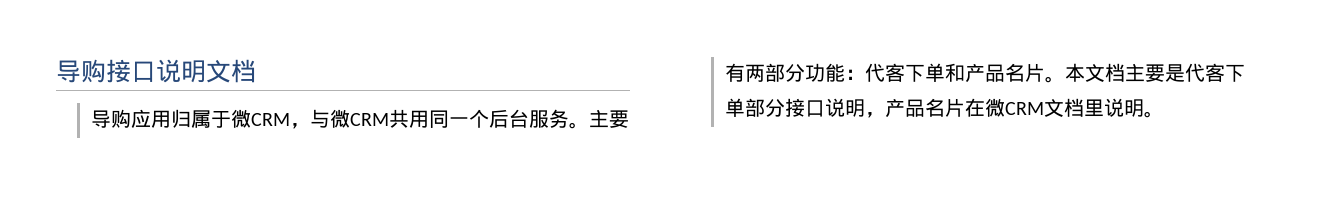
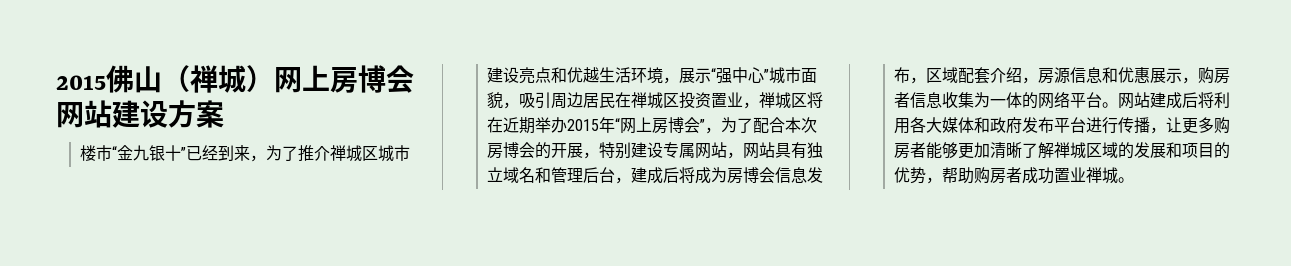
- 导购接口说明文档
- 导购应用归属于微CRM，与微CRM共用同一个后台服务。主要有两部分功能：代客下单和产品名片。本文档主要是代客下单部分接口说明，产品名片在微CRM文档里说明。
+ 2015佛山（禅城）网上房博会网站建设方案
+ 楼市“金九银十”已经到来，为了推介禅城区城市建设亮点和优越生活环境，展示“强中心”城市面貌，吸引周边居民在禅城区投资置业，禅城区将在近期举办2015年“网上房博会”，为了配合本次房博会的开展，特别建设专属网站，网站具有独立域名和管理后台，建成后将成为房博会信息发布，区域配套介绍，房源信息和优惠展示，购房者信息收集为一体的网络平台。网站建成后将利用各大媒体和政府发布平台进行传播，让更多购房者能够更加清晰了解禅城区域的发展和项目的优势，帮助购房者成功置业禅城。

